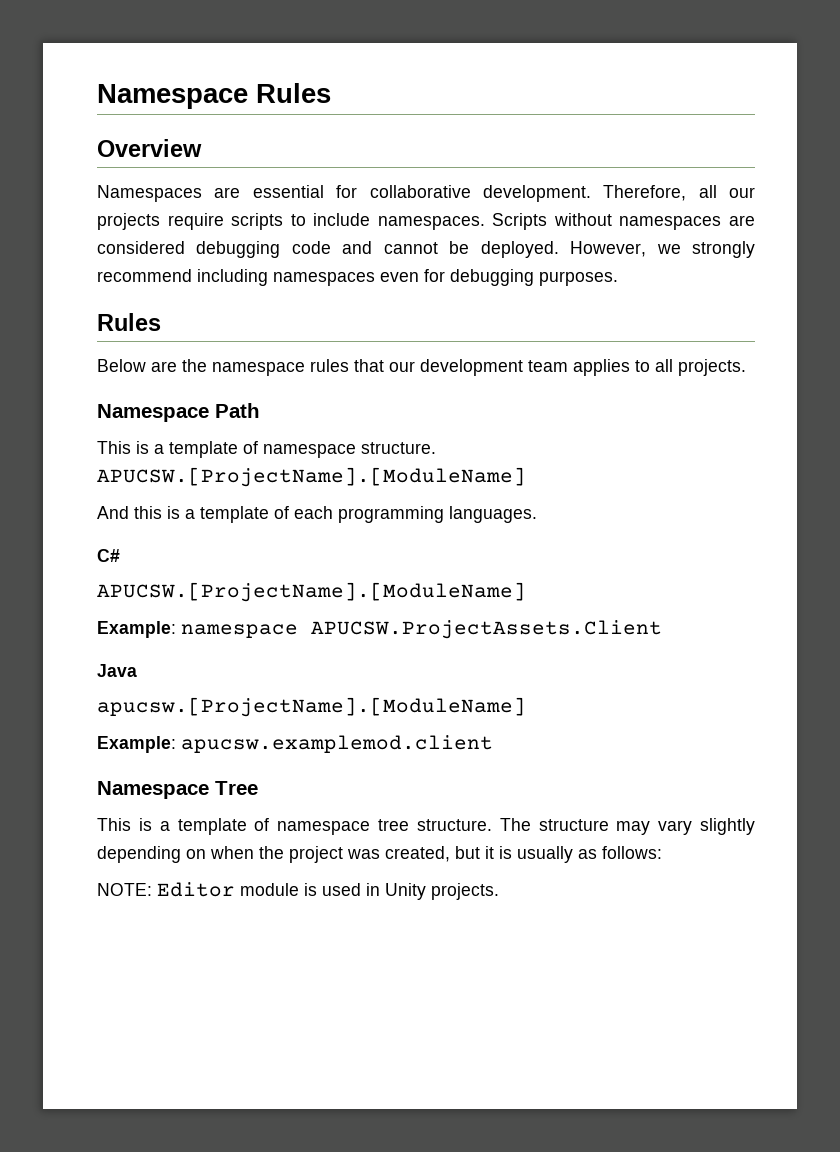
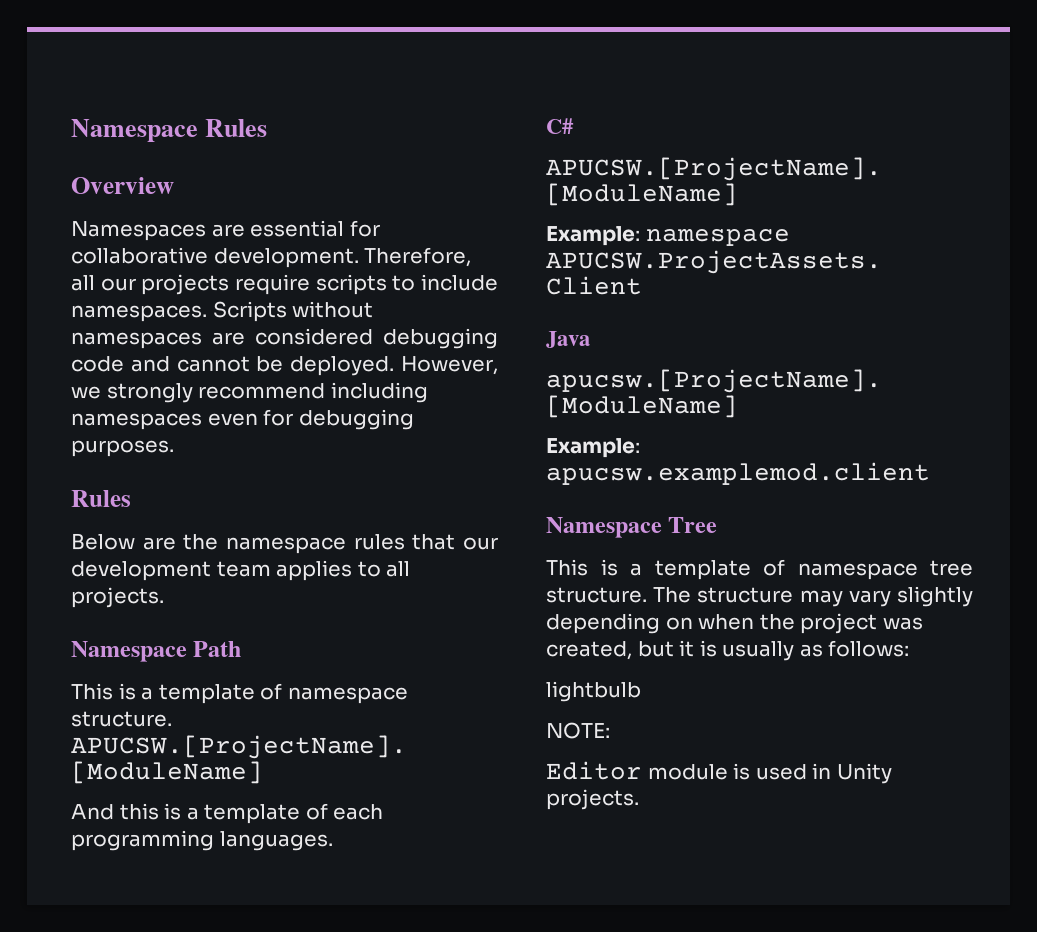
+ lightbulb
- NOTE: Editor module is used in Unity projects.
+ NOTE:
+ Editor module is used in Unity projects.

